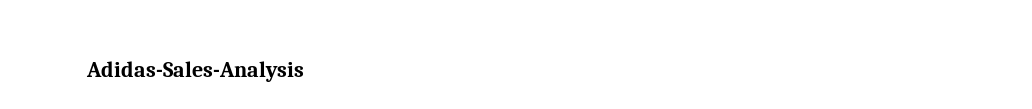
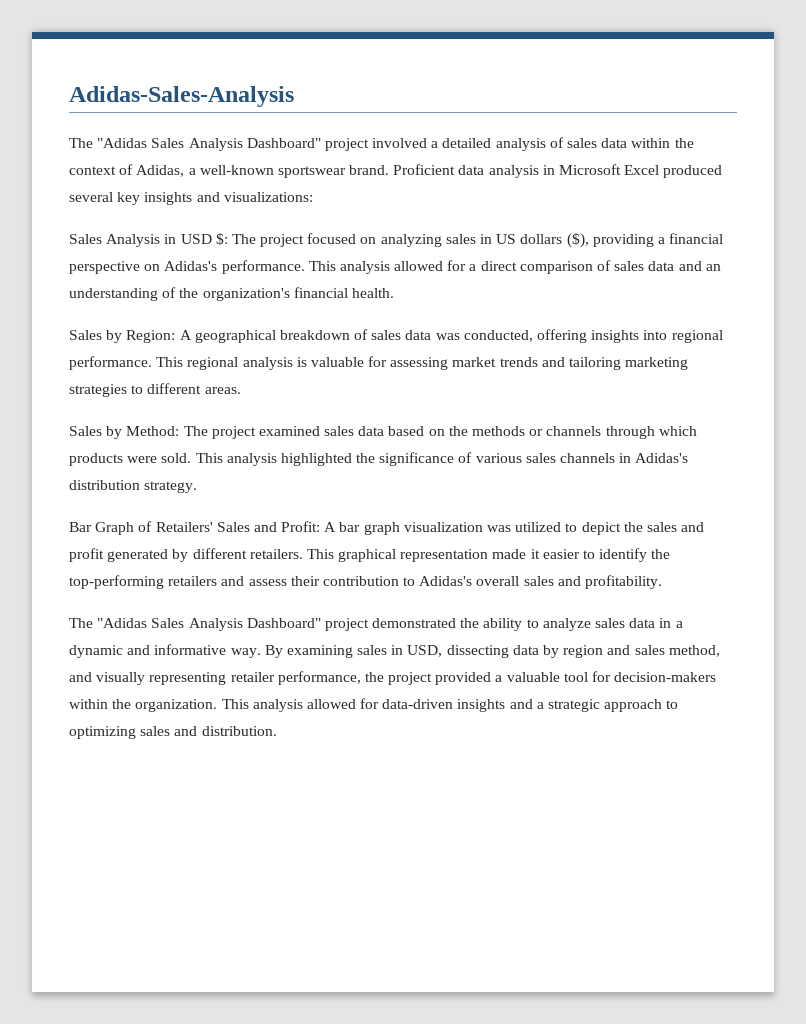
+ The "Adidas Sales Analysis Dashboard" project involved a detailed analysis of sales data within the context of Adidas, a well-known sportswear brand. Proficient data analysis in Microsoft Excel produced several key insights and visualizations:
+ Sales Analysis in USD $: The project focused on analyzing sales in US dollars ($), providing a financial perspective on Adidas's performance. This analysis allowed for a direct comparison of sales data and an understanding of the organization's financial health.
+ Sales by Region: A geographical breakdown of sales data was conducted, offering insights into regional performance. This regional analysis is valuable for assessing market trends and tailoring marketing strategies to different areas.
+ Sales by Method: The project examined sales data based on the methods or channels through which products were sold. This analysis highlighted the significance of various sales channels in Adidas's distribution strategy.
+ Bar Graph of Retailers' Sales and Profit: A bar graph visualization was utilized to depict the sales and profit generated by different retailers. This graphical representation made it easier to identify the top-performing retailers and assess their contribution to Adidas's overall sales and profitability.
+ The "Adidas Sales Analysis Dashboard" project demonstrated the ability to analyze sales data in a dynamic and informative way. By examining sales in USD, dissecting data by region and sales method, and visually representing retailer performance, the project provided a valuable tool for decision-makers within the organization. This analysis allowed for data-driven insights and a strategic approach to optimizing sales and distribution.

